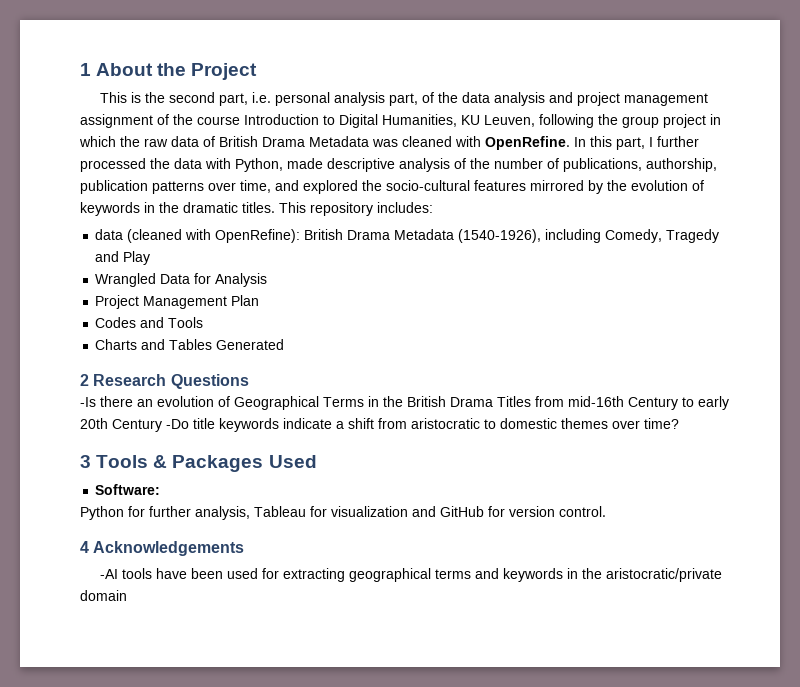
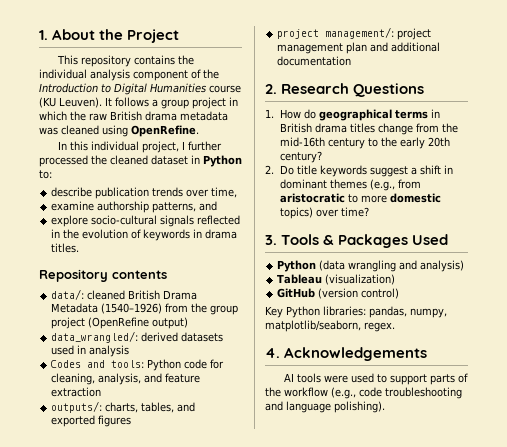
- 1 About the Project
+ 1. About the Project
- This is the second part, i.e. personal analysis part, of the data analysis and project management assignment of the course Introduction to Digital Humanities, KU Leuven, following the group project in which the raw data of British Drama Metadata was cleaned with OpenRefine. In this part, I further processed the data with Python, made descriptive analysis of the number of publications, authorship, publication patterns over time, and explored the socio-cultural features mirrored by the evolution of keywords in the dramatic titles. This repository includes:
- data (cleaned with OpenRefine): British Drama Metadata (1540-1926), including Comedy, Tragedy and Play
- Wrangled Data for Analysis
- Project Management Plan
- Codes and Tools
- Charts and Tables Generated
- 2 Research Questions
- -Is there an evolution of Geographical Terms in the British Drama Titles from mid-16th Century to early 20th Century -Do title keywords indicate a shift from aristocratic to domestic themes over time?
+ This repository contains the individual analysis component of the Introduction to Digital Humanities course (KU Leuven). It follows a group project in which the raw British drama metadata was cleaned using OpenRefine.
+ In this individual project, I further processed the cleaned dataset in Python to:
+ describe publication trends over time,
+ examine authorship patterns, and
+ explore socio-cultural signals reflected in the evolution of keywords in drama titles.
+ Repository contents
+ data/: cleaned British Drama Metadata (1540–1926) from the group project (OpenRefine output)
+ data_wrangled/: derived datasets used in analysis
+ Codes and tools: Python code for cleaning, analysis, and feature extraction
+ outputs/: charts, tables, and exported figures
+ project management/: project management plan and additional documentation
+ 2. Research Questions
+ 1. How do geographical terms in British drama titles change from the mid-16th century to the early 20th century?
+ 2. Do title keywords suggest a shift in dominant themes (e.g., from aristocratic to more domestic topics) over time?
- 3 Tools & Packages Used
+ 3. Tools & Packages Used
- Software:
- Python for further analysis, Tableau for visualization and GitHub for version control.
- 4 Acknowledgements
- -AI tools have been used for extracting geographical terms and keywords in the aristocratic/private domain
+ Python (data wrangling and analysis)
+ Tableau (visualization)
+ GitHub (version control)
+ Key Python libraries: pandas, numpy, matplotlib/seaborn, regex.
+ 4. Acknowledgements
+ AI tools were used to support parts of the workflow (e.g., code troubleshooting and language polishing).

